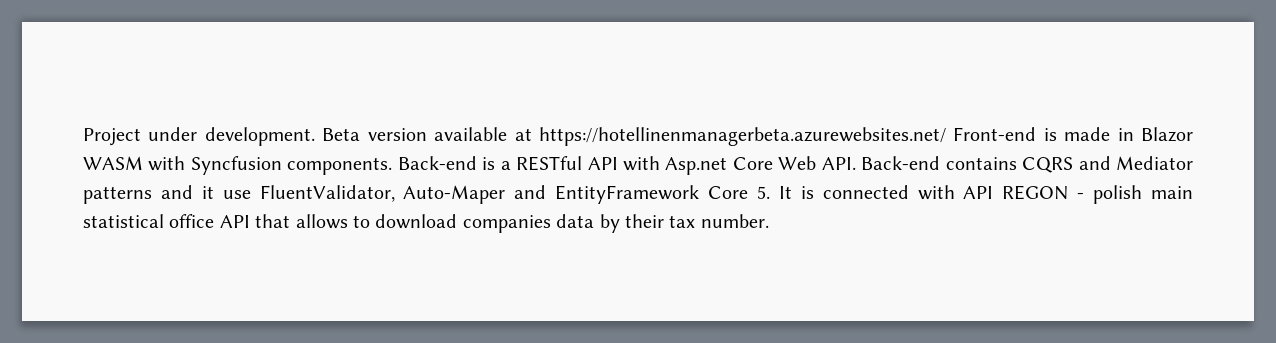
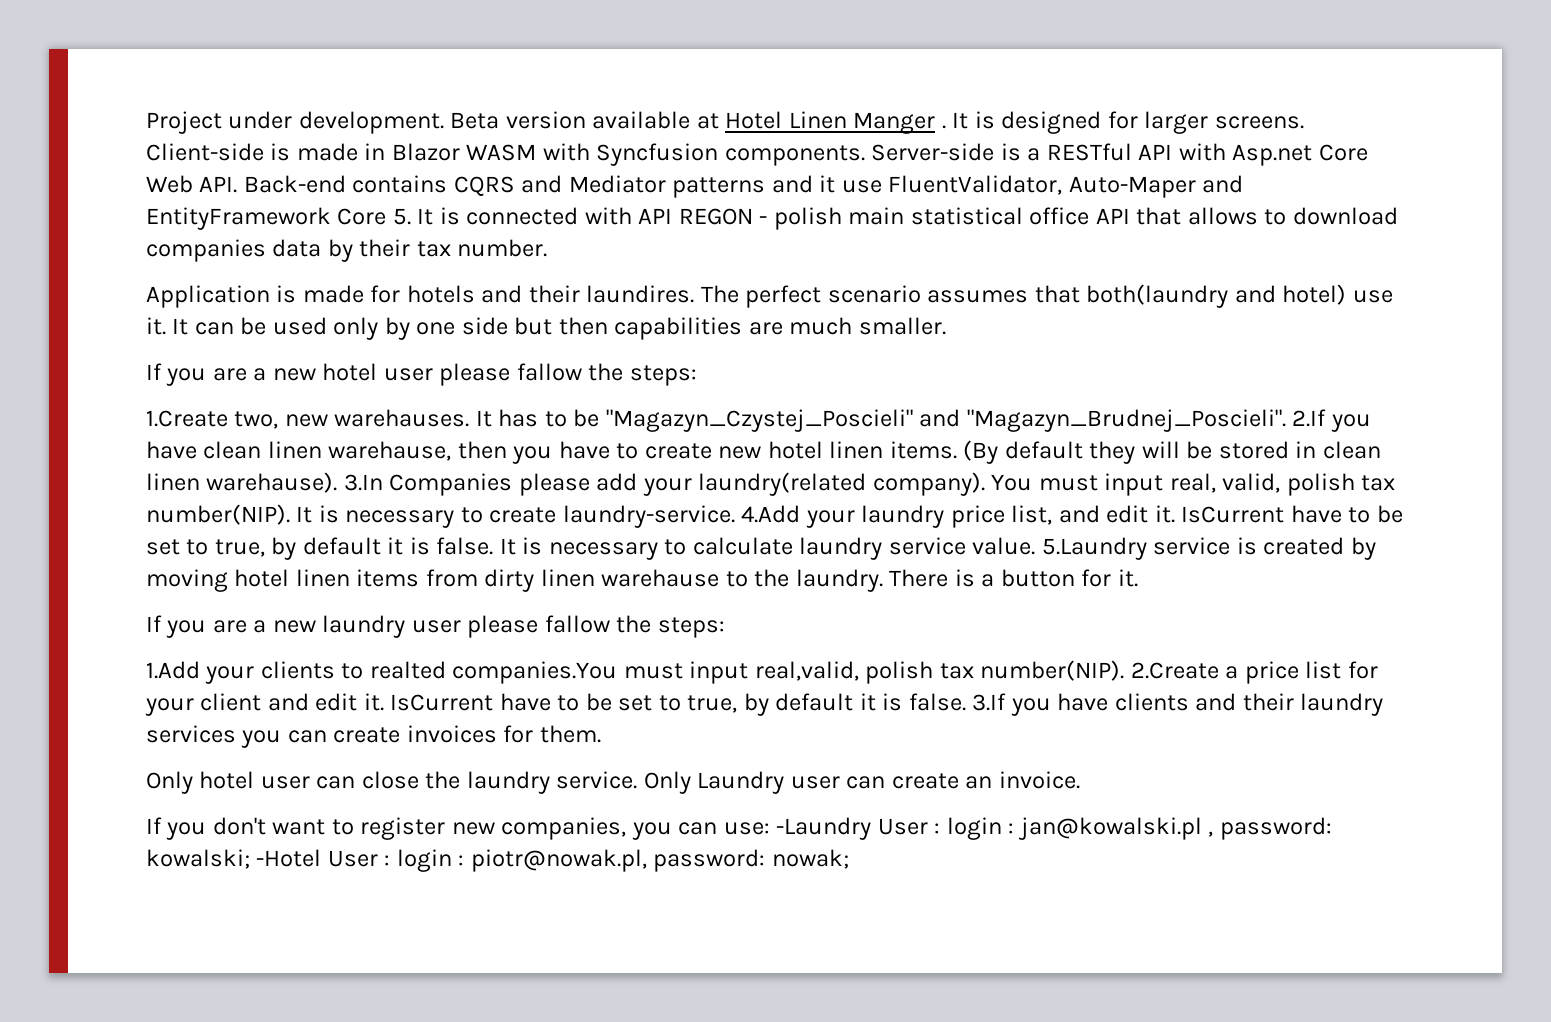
- Beta version available at https://hotellinenmanagerbeta.azurewebsites.net/ Front-end is made in Blazor WASM with Syncfusion components.
+ Beta version available at Hotel Linen Manger . It is designed for larger screens. Client-side is made in Blazor WASM with Syncfusion components.
- Back-end is a RESTful API with Asp.net Core Web API. Back-end contains CQRS and Mediator patterns and it use FluentValidator, Auto-Maper and EntityFramework Core 5. It is connected with API REGON - polish main statistical office API that allows to download companies data by their tax number.
+ Server-side is a RESTful API with Asp.net Core Web API. Back-end contains CQRS and Mediator patterns and it use FluentValidator, Auto-Maper and EntityFramework Core 5. It is connected with API REGON - polish main statistical office API that allows to download companies data by their tax number.
+ Application is made for hotels and their laundires. The perfect scenario assumes that both(laundry and hotel) use it. It can be used only by one side but then capabilities are much smaller.
+ If you are a new hotel user please fallow the steps:
+ 1.Create two, new warehauses. It has to be "Magazyn_Czystej_Poscieli" and "Magazyn_Brudnej_Poscieli". 2.If you have clean linen warehause, then you have to create new hotel linen items. (By default they will be stored in clean linen warehause). 3.In Companies please add your laundry(related company). You must input real, valid, polish tax number(NIP). It is necessary to create laundry-service. 4.Add your laundry price list, and edit it. IsCurrent have to be set to true, by default it is false. It is necessary to calculate laundry service value. 5.Laundry service is created by moving hotel linen items from dirty linen warehause to the laundry. There is a button for it.
+ If you are a new laundry user please fallow the steps:
+ 1.Add your clients to realted companies.You must input real,valid, polish tax number(NIP). 2.Create a price list for your client and edit it. IsCurrent have to be set to true, by default it is false. 3.If you have clients and their laundry services you can create invoices for them.
+ Only hotel user can close the laundry service. Only Laundry user can create an invoice.
+ If you don't want to register new companies, you can use: -Laundry User : login : jan@kowalski.pl , password: kowalski; -Hotel User : login : piotr@nowak.pl, password: nowak;

